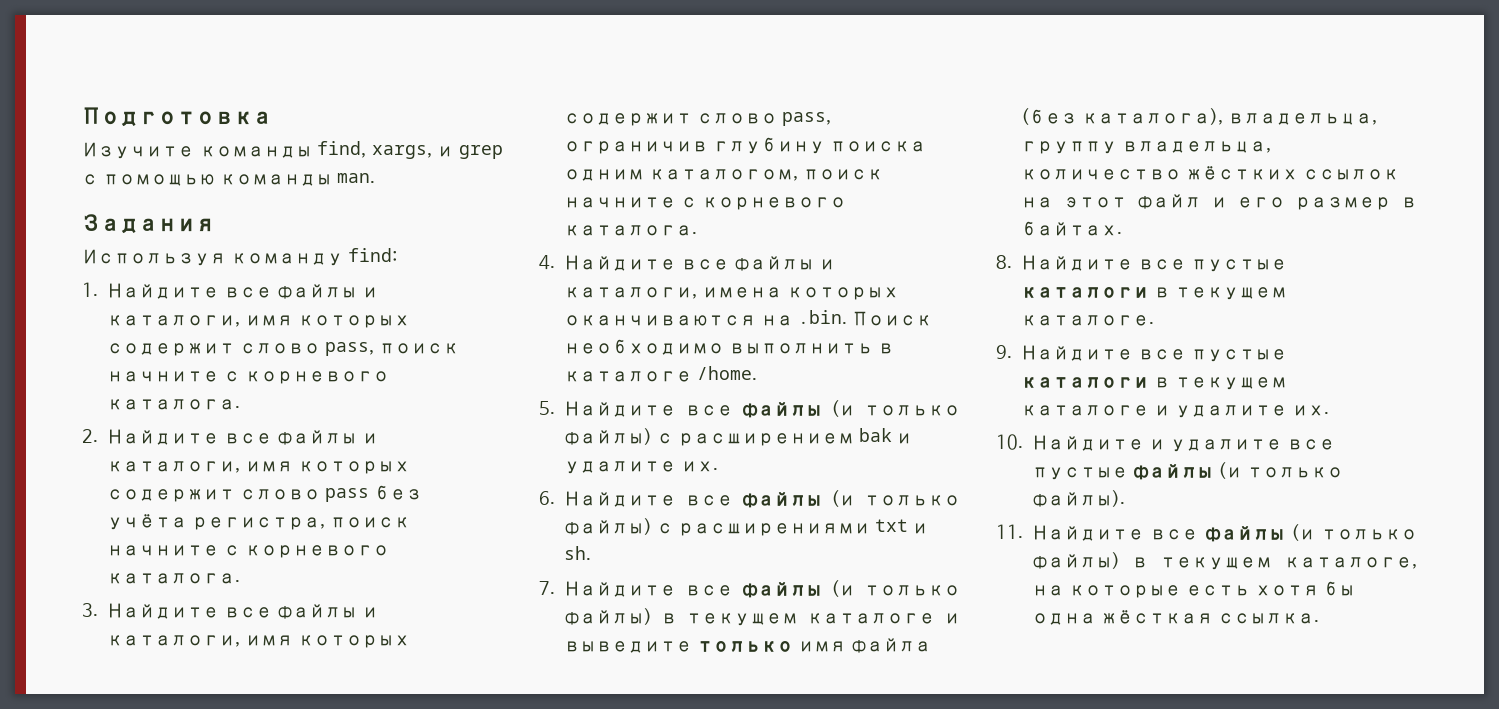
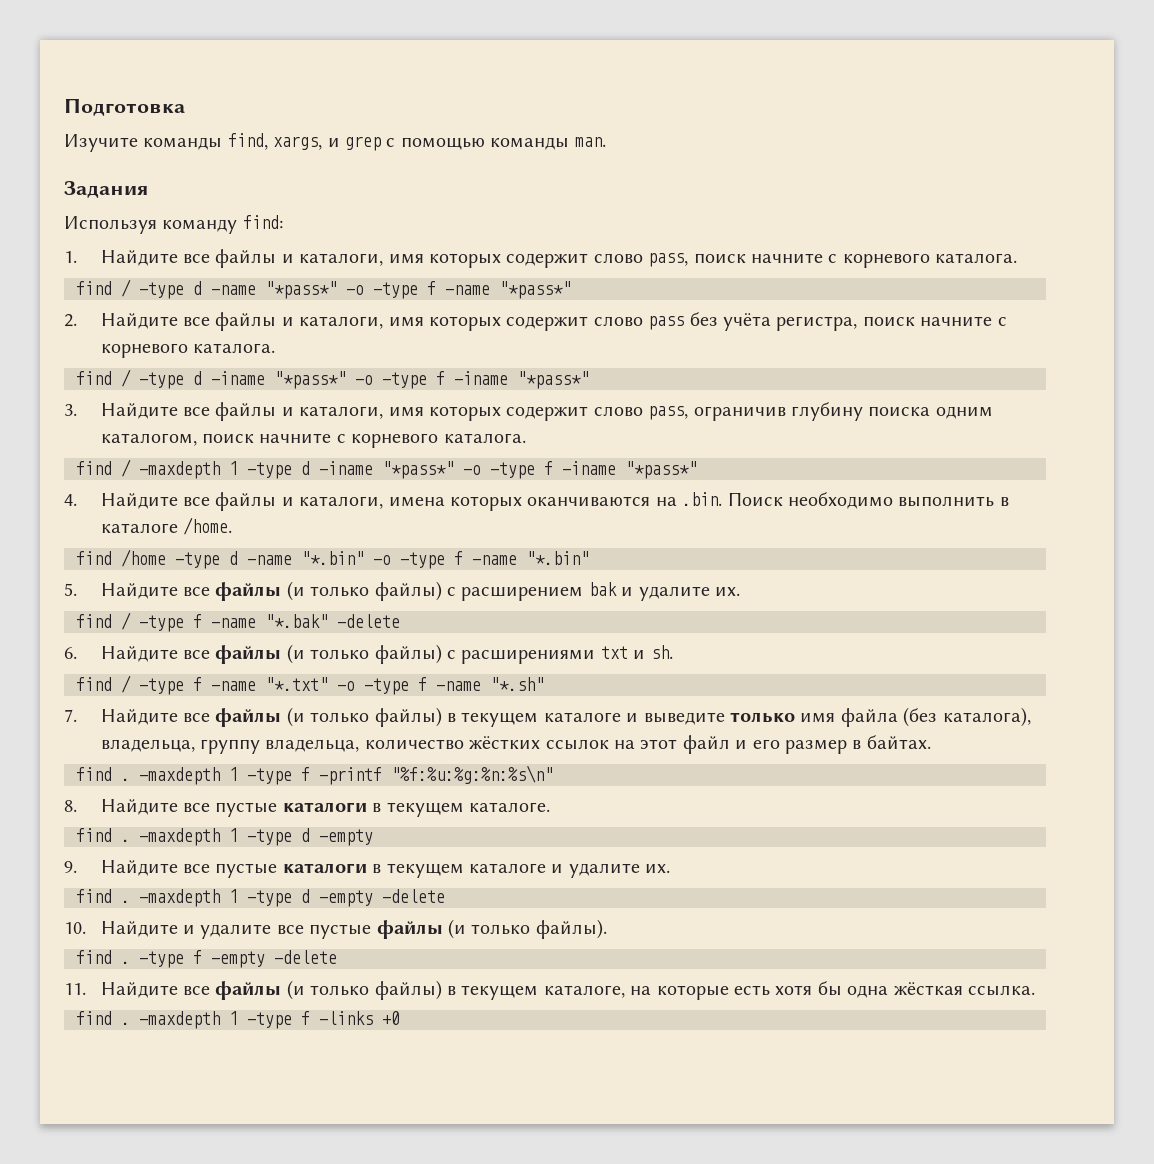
+ find / -type d -name "*pass*" -o -type f -name "*pass*"
+ find / -type d -iname "*pass*" -o -type f -iname "*pass*"
+ find / -maxdepth 1 -type d -iname "*pass*" -o -type f -iname "*pass*"
+ find /home -type d -name "*.bin" -o -type f -name "*.bin"
+ find / -type f -name "*.bak" -delete
+ find / -type f -name "*.txt" -o -type f -name "*.sh"
+ find . -maxdepth 1 -type f -printf "%f:%u:%g:%n:%s\n"
  8. Найдите все пустые каталоги в текущем каталоге.
+ find . -maxdepth 1 -type d -empty
+ find . -maxdepth 1 -type d -empty -delete
+ find . -type f -empty -delete
+ find . -maxdepth 1 -type f -links +0

